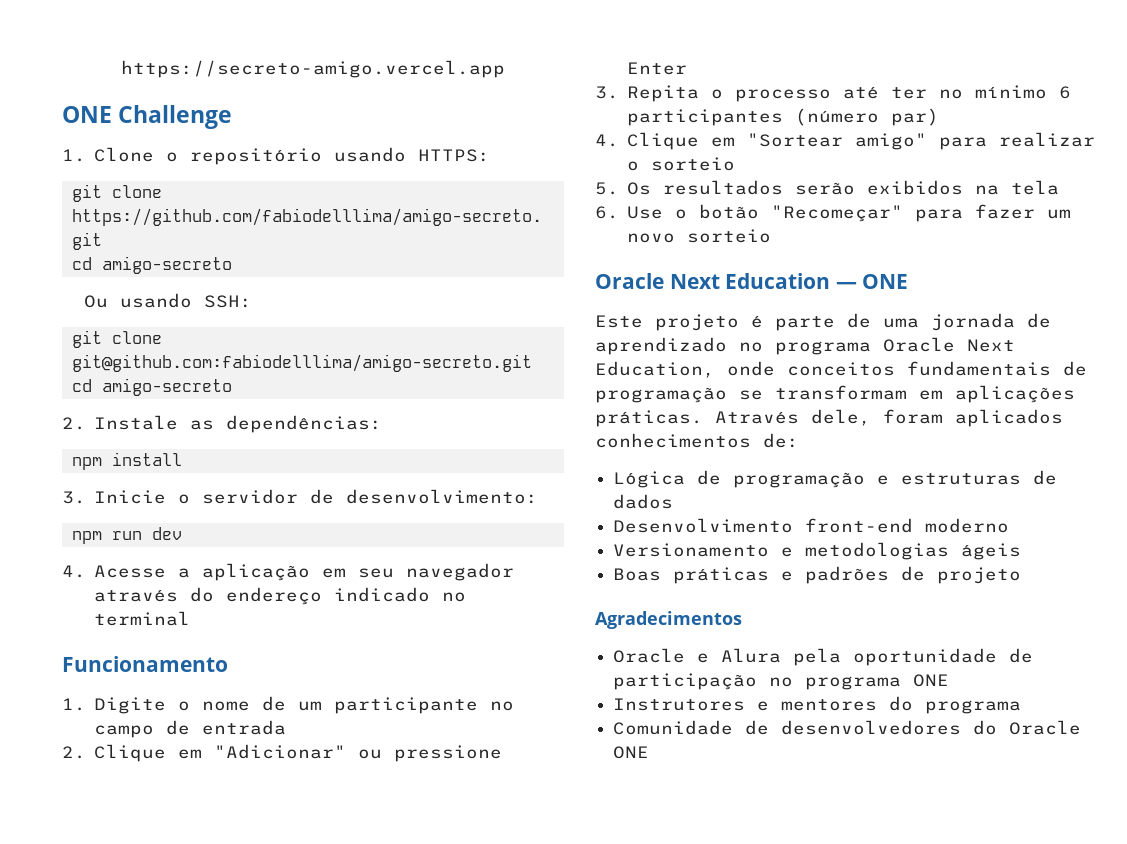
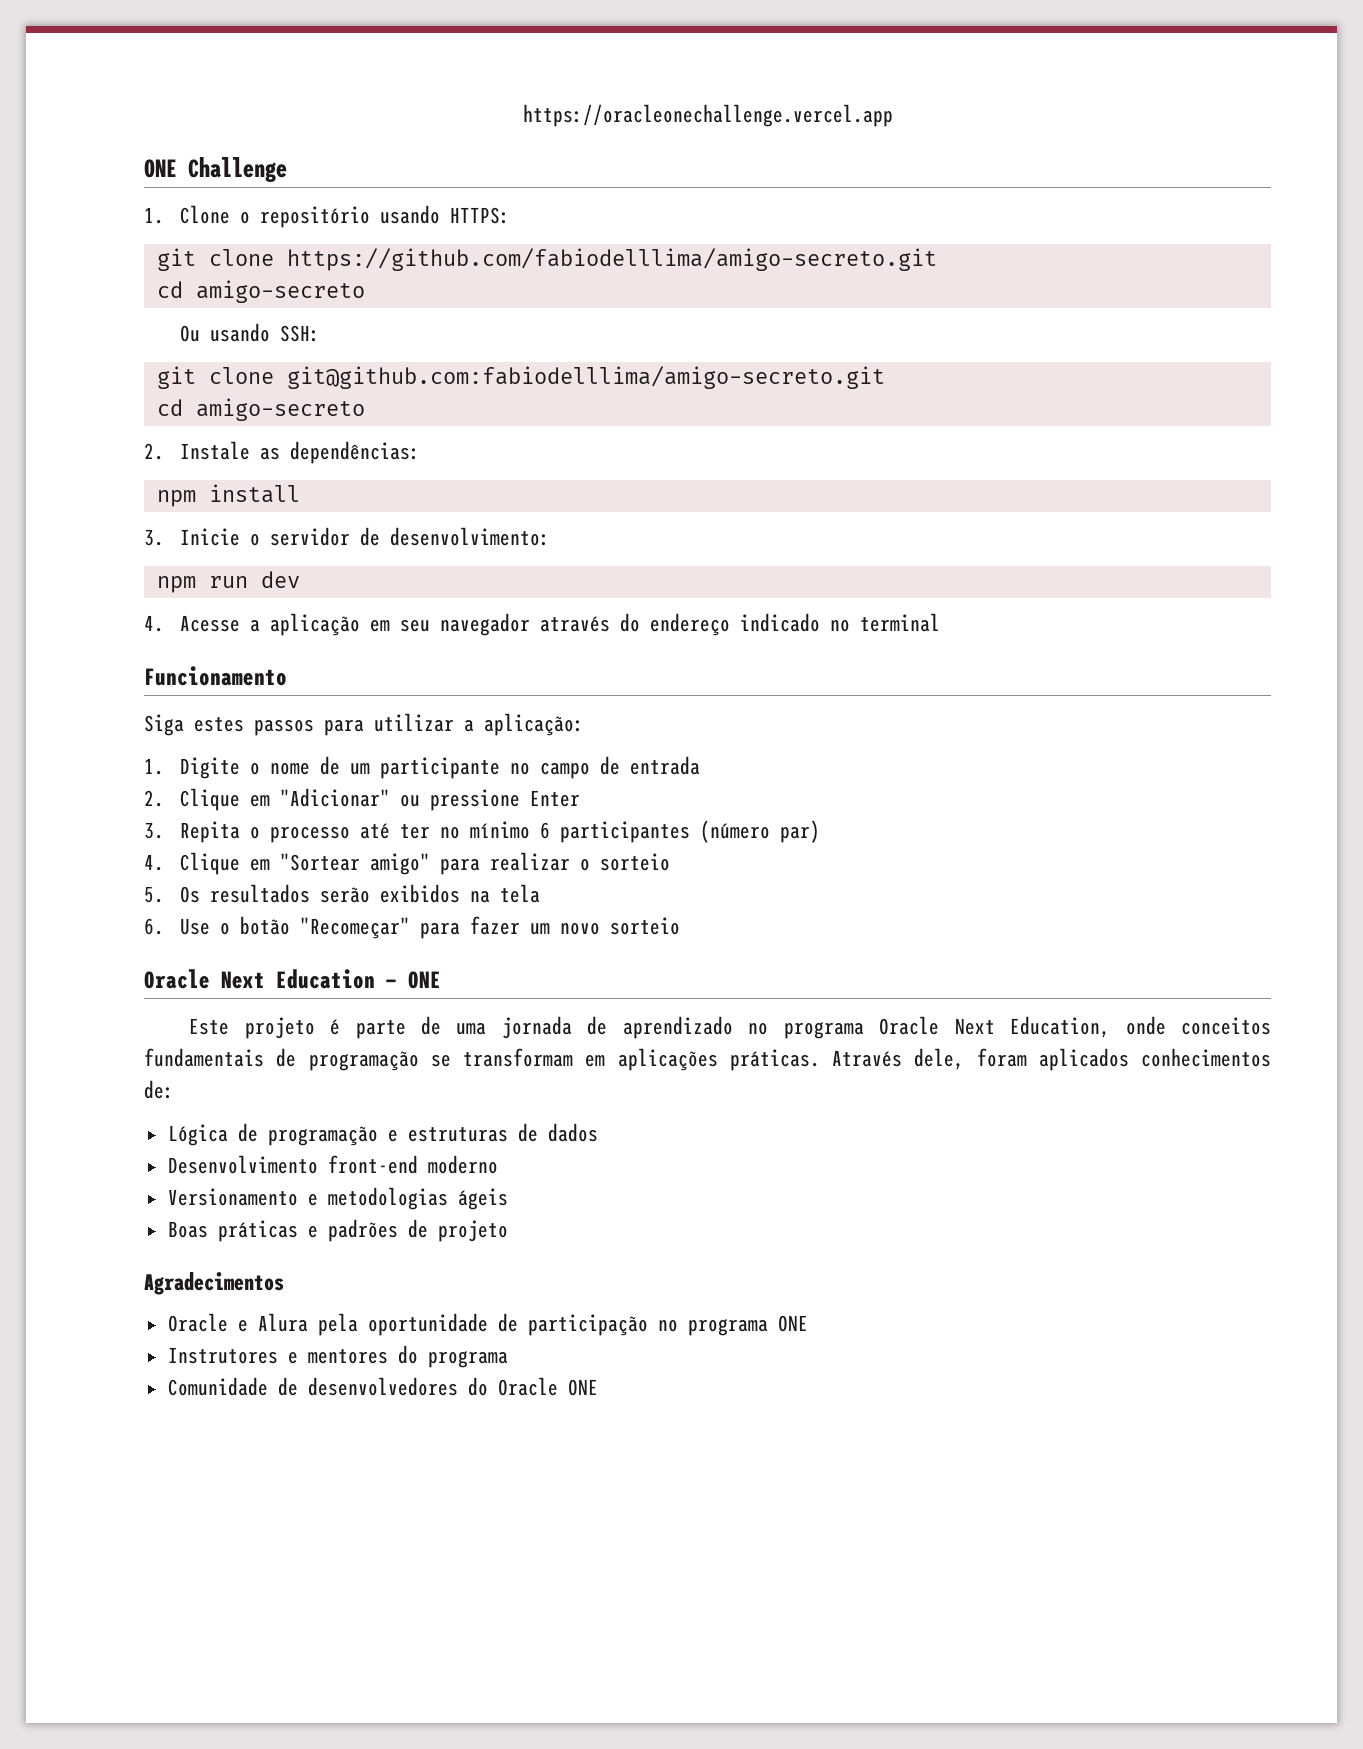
- https://secreto-amigo.vercel.app
+ https://oracleonechallenge.vercel.app
+ Siga estes passos para utilizar a aplicação:

